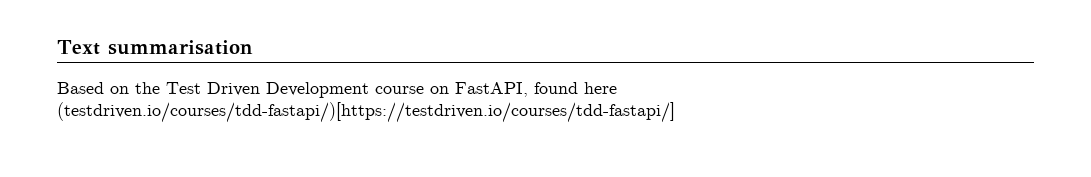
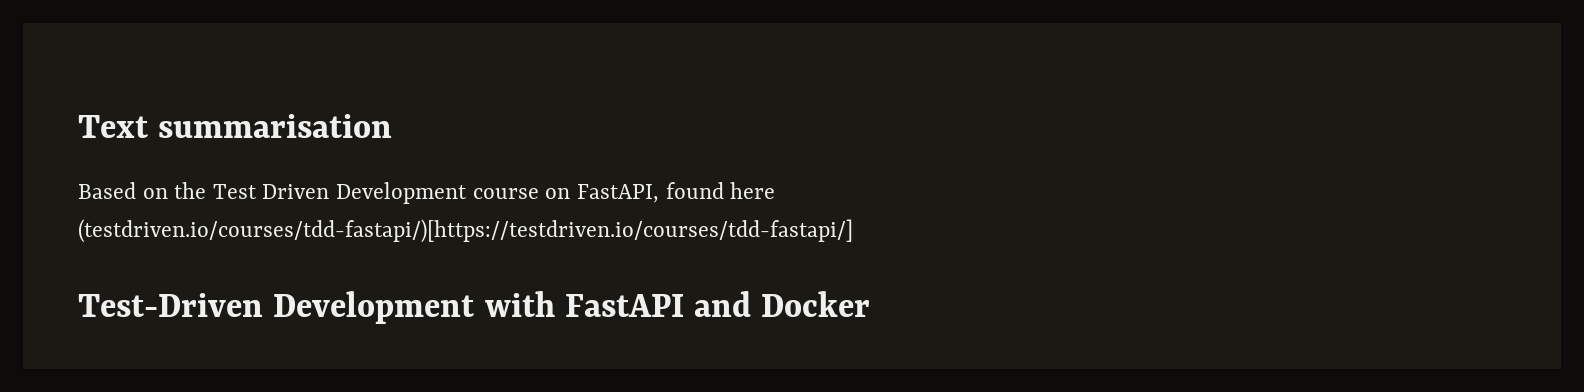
+ Test-Driven Development with FastAPI and Docker

